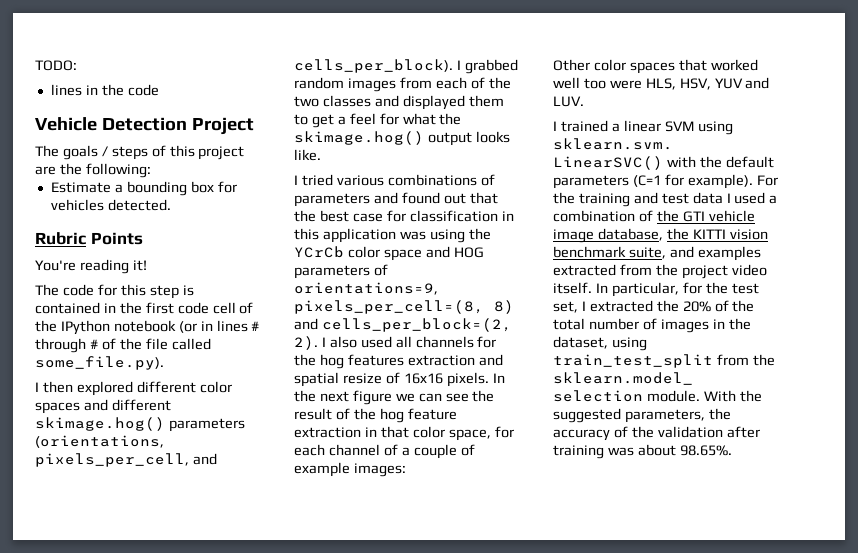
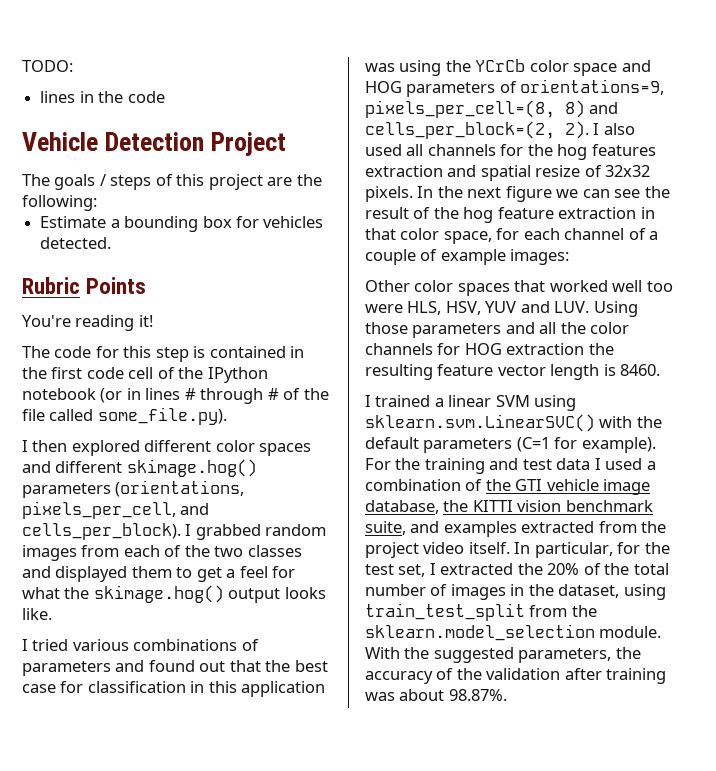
- I also used all channels for the hog features extraction and spatial resize of 16x16 pixels.
+ I also used all channels for the hog features extraction and spatial resize of 32x32 pixels.
- Other color spaces that worked well too were HLS, HSV, YUV and LUV.
+ Other color spaces that worked well too were HLS, HSV, YUV and LUV. Using those parameters and all the color channels for HOG extraction the resulting feature vector length is 8460.
- With the suggested parameters, the accuracy of the validation after training was about 98.65%.
+ With the suggested parameters, the accuracy of the validation after training was about 98.87%.

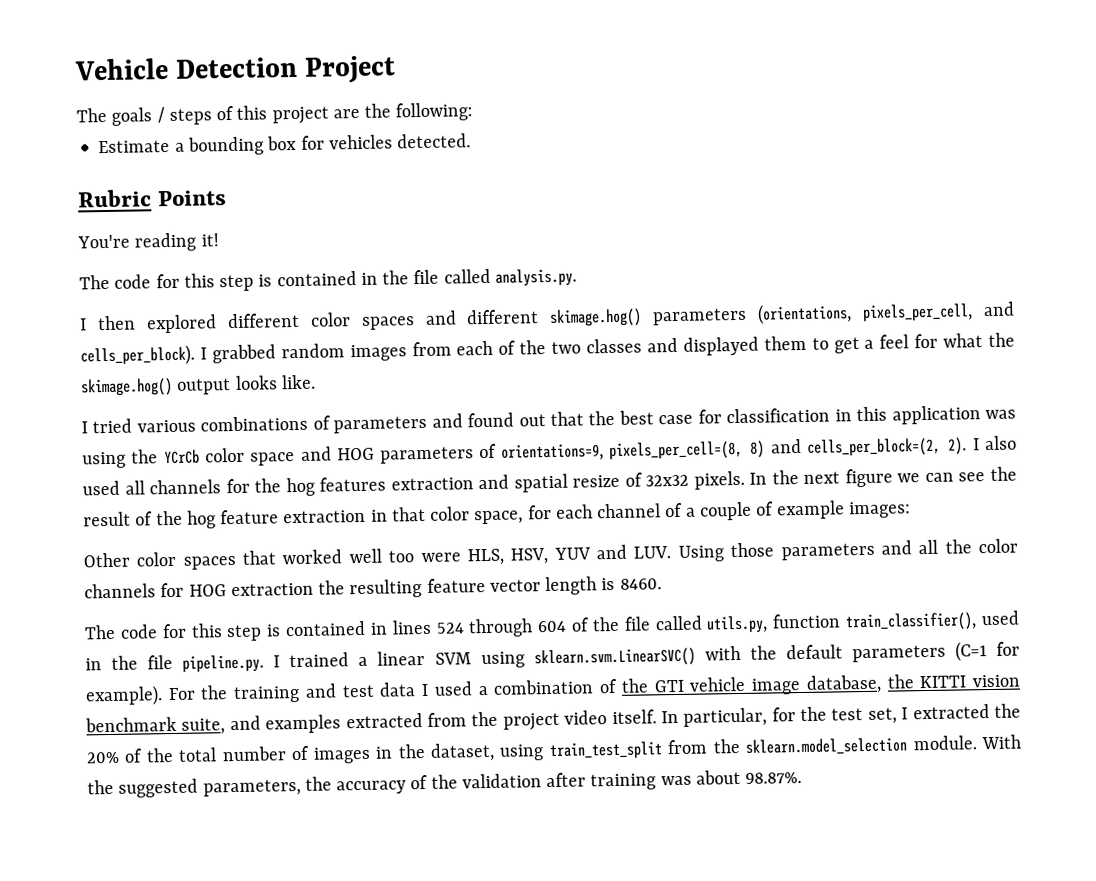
- TODO:
- lines in the code
- The code for this step is contained in the first code cell of the IPython notebook (or in lines # through # of the file called some_file.py).
+ The code for this step is contained in the file called analysis.py.
- I trained a linear SVM using sklearn.svm.LinearSVC() with the default parameters (C=1 for example).
+ The code for this step is contained in lines 524 through 604 of the file called utils.py, function train_classifier(), used in the file pipeline.py. I trained a linear SVM using sklearn.svm.LinearSVC() with the default parameters (C=1 for example).

